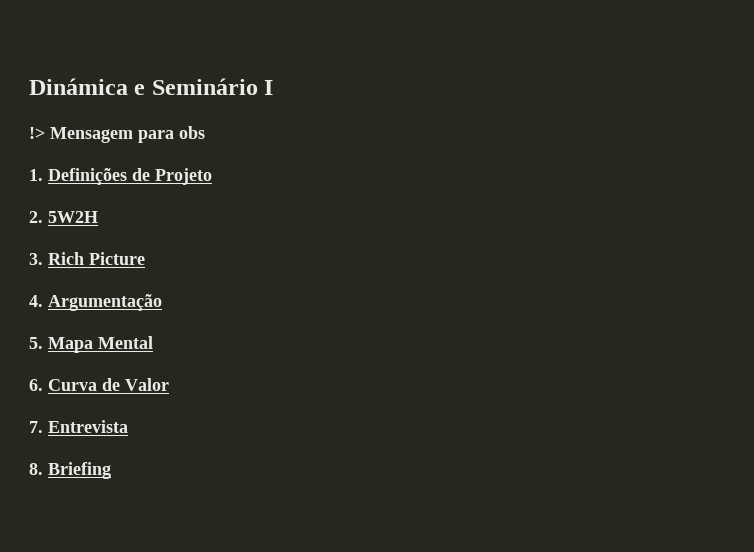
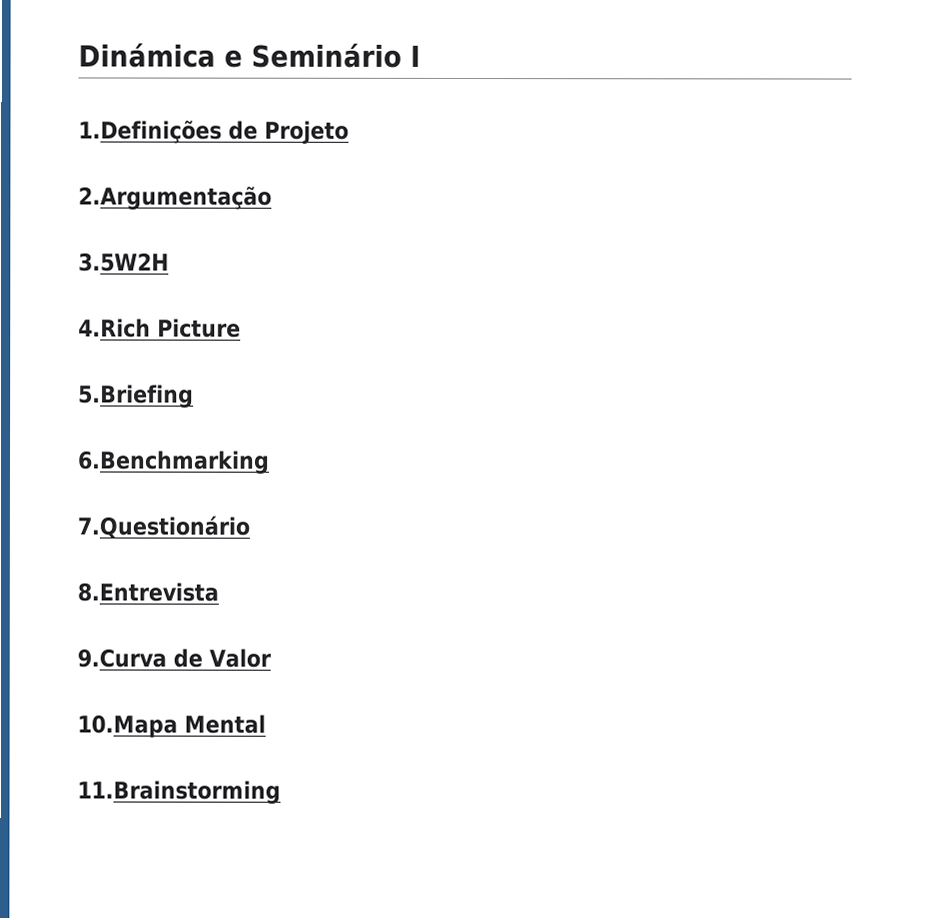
- !> Mensagem para obs
- 1. Definições de Projeto
- 2. 5W2H
- 3. Rich Picture
- 4. Argumentação
- 5. Mapa Mental
- 6. Curva de Valor
- 7. Entrevista
- 8. Briefing
+ 1.Definições de Projeto
+ 2.Argumentação
+ 3.5W2H
+ 4.Rich Picture
+ 5.Briefing
+ 6.Benchmarking
+ 7.Questionário
+ 8.Entrevista
+ 9.Curva de Valor
+ 10.Mapa Mental
+ 11.Brainstorming

